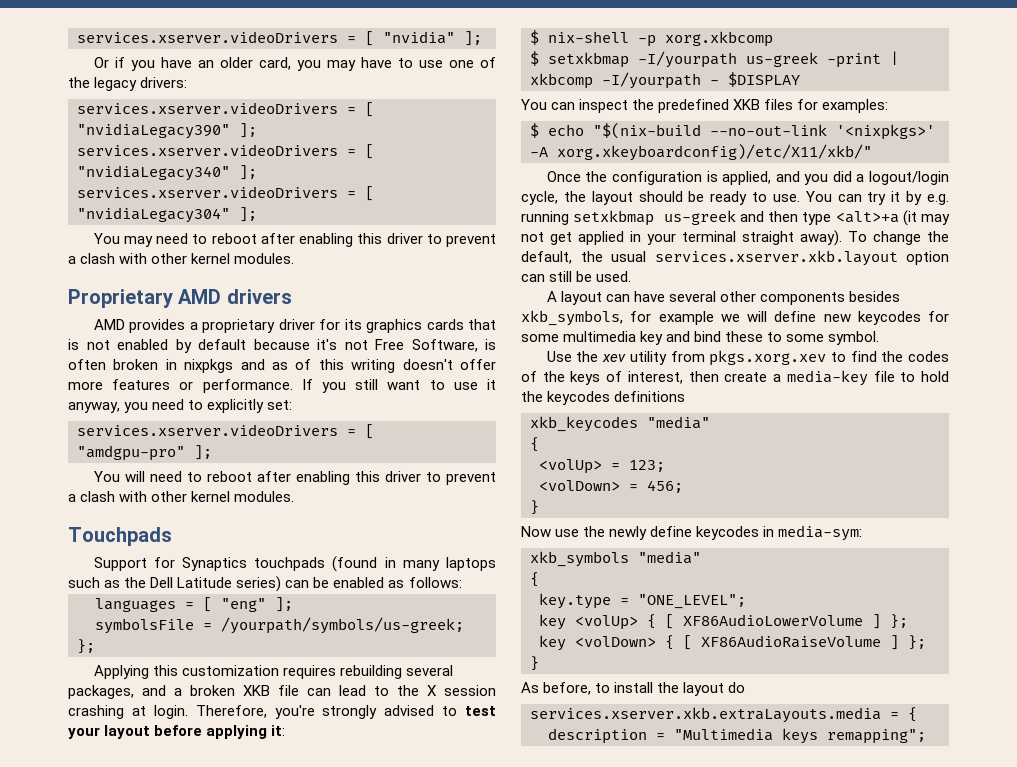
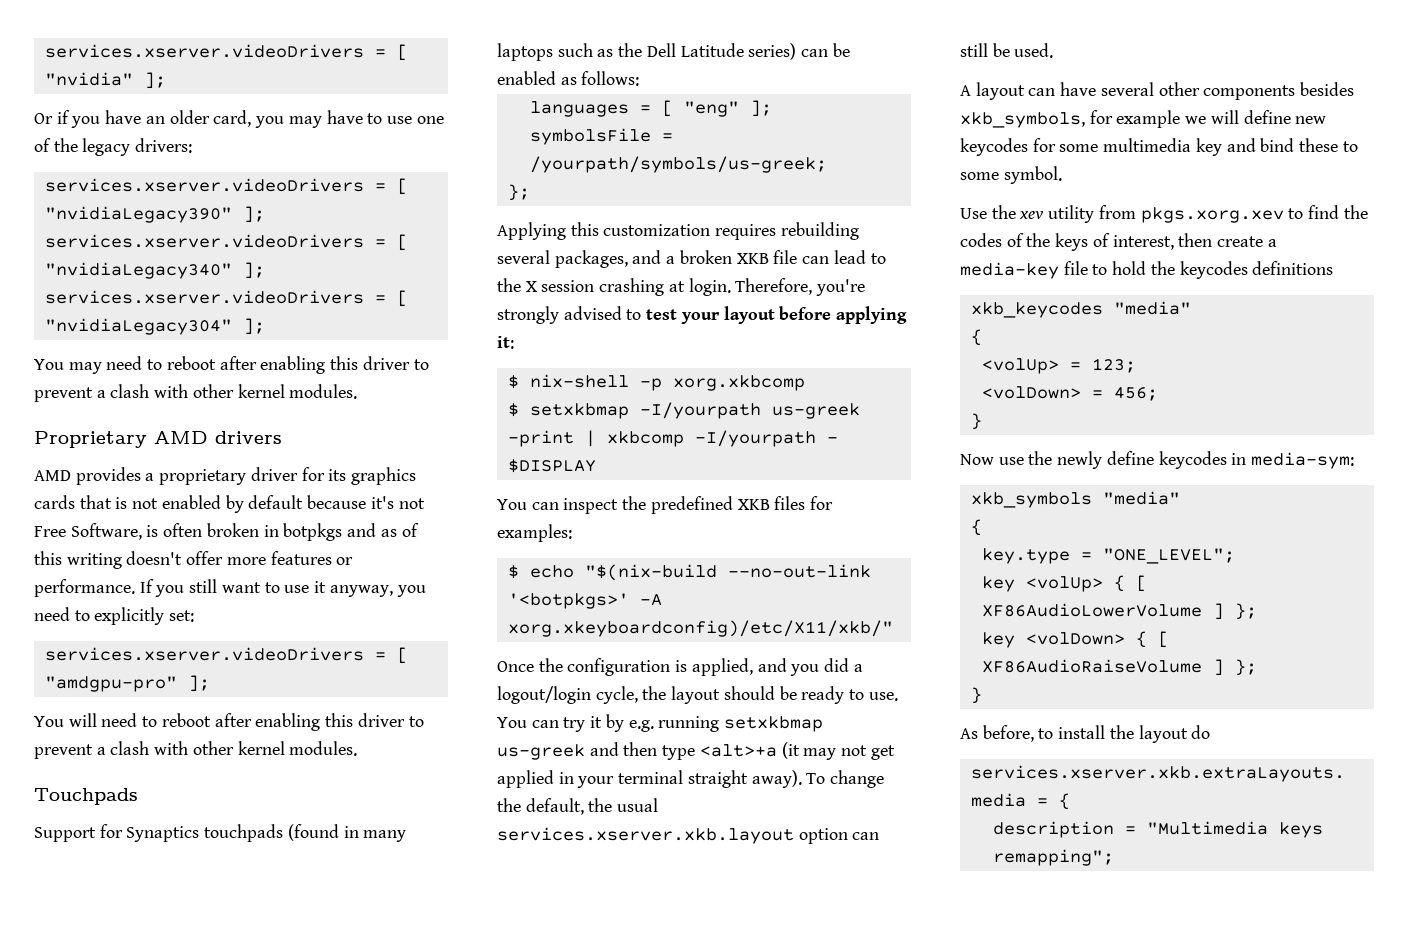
- AMD provides a proprietary driver for its graphics cards that is not enabled by default because it's not Free Software, is often broken in nixpkgs and as of this writing doesn't offer more features or performance.
+ AMD provides a proprietary driver for its graphics cards that is not enabled by default because it's not Free Software, is often broken in botpkgs and as of this writing doesn't offer more features or performance.
- $ echo "$(nix-build --no-out-link '<nixpkgs>' -A xorg.xkeyboardconfig)/etc/X11/xkb/"
+ $ echo "$(nix-build --no-out-link '<botpkgs>' -A xorg.xkeyboardconfig)/etc/X11/xkb/"

